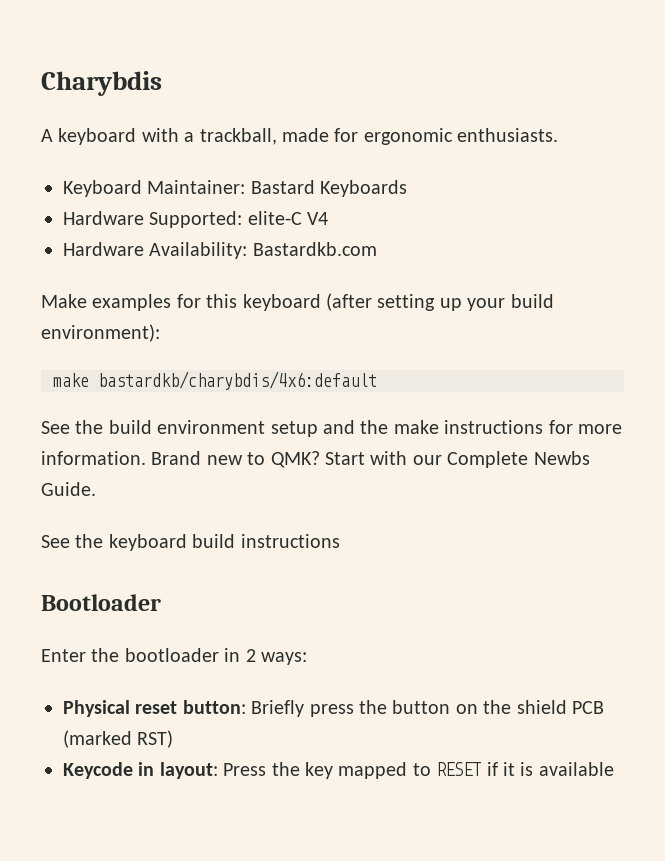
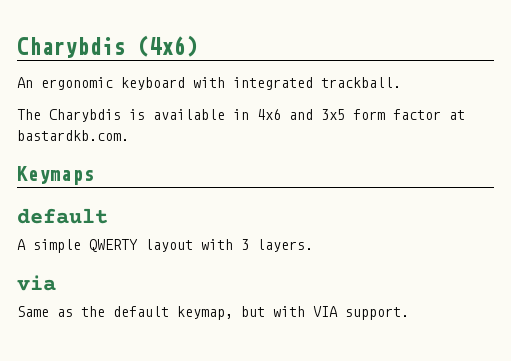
- Charybdis
- A keyboard with a trackball, made for ergonomic enthusiasts.
- Keyboard Maintainer: Bastard Keyboards
- Hardware Supported: elite-C V4
- Hardware Availability: Bastardkb.com
- Make examples for this keyboard (after setting up your build environment):
- make bastardkb/charybdis/4x6:default
- See the build environment setup and the make instructions for more information. Brand new to QMK? Start with our Complete Newbs Guide.
- See the keyboard build instructions
- Bootloader
- Enter the bootloader in 2 ways:
- Physical reset button: Briefly press the button on the shield PCB (marked RST)
- Keycode in layout: Press the key mapped to RESET if it is available
+ Charybdis (4x6)
+ An ergonomic keyboard with integrated trackball.
+ The Charybdis is available in 4x6 and 3x5 form factor at bastardkb.com.
+ Keymaps
+ default
+ A simple QWERTY layout with 3 layers.
+ via
+ Same as the default keymap, but with VIA support.

